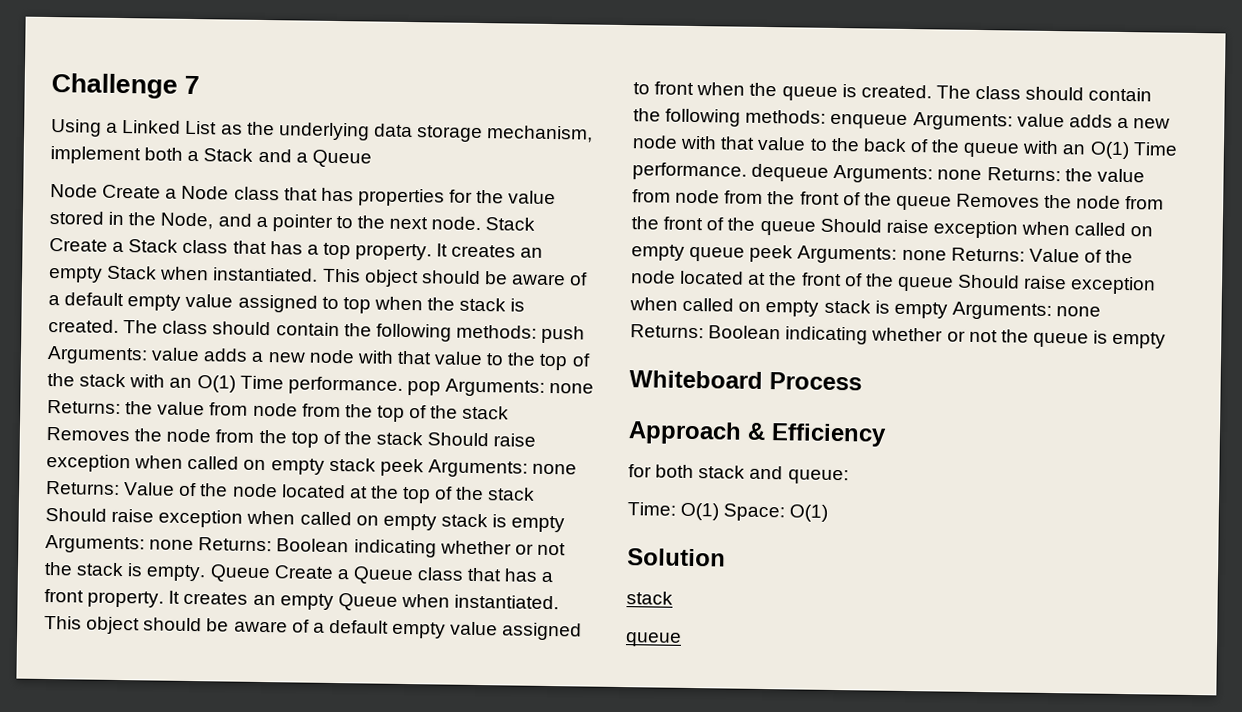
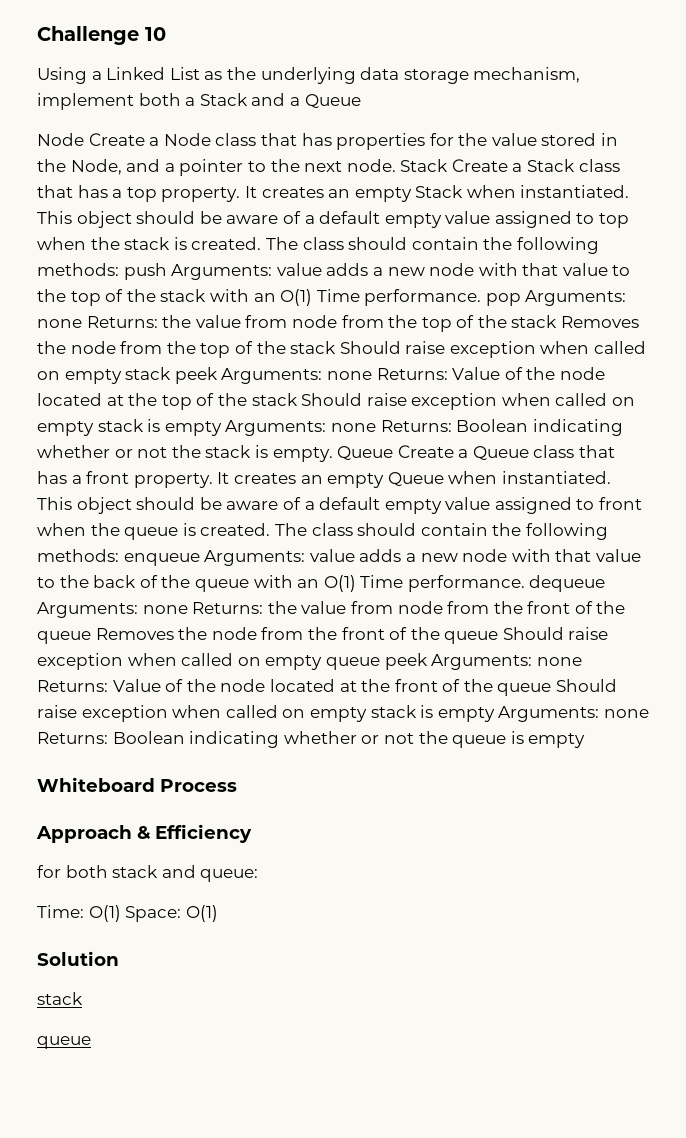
- Challenge 7
+ Challenge 10

